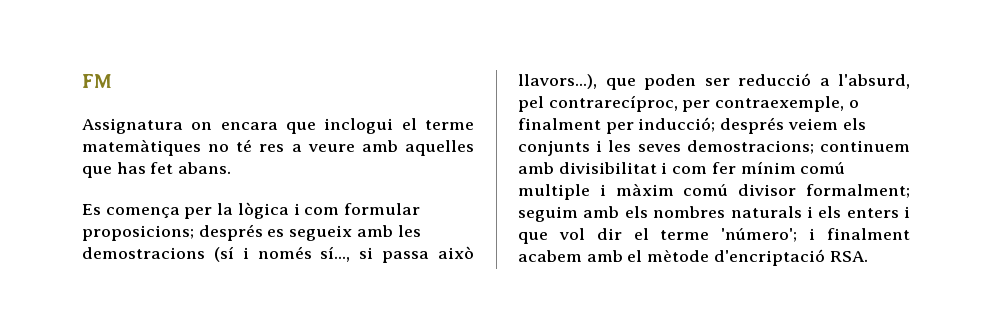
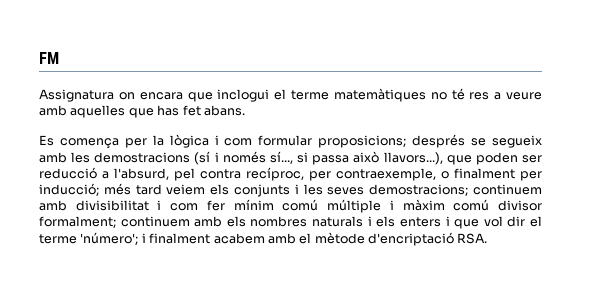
- després es segueix amb les demostracions (sí i només sí..., si passa això llavors...), que poden ser reducció a l'absurd, pel contrarecíproc, per contraexemple, o finalment per inducció;
+ després se segueix amb les demostracions (sí i només sí..., si passa això llavors...), que poden ser reducció a l'absurd, pel contra recíproc, per contraexemple, o finalment per inducció;
- després veiem els conjunts i les seves demostracions;
+ més tard veiem els conjunts i les seves demostracions;
- continuem amb divisibilitat i com fer mínim comú multiple i màxim comú divisor formalment;
+ continuem amb divisibilitat i com fer mínim comú múltiple i màxim comú divisor formalment;
- seguim amb els nombres naturals i els enters i que vol dir el terme 'número';
+ continuem amb els nombres naturals i els enters i que vol dir el terme 'número';

